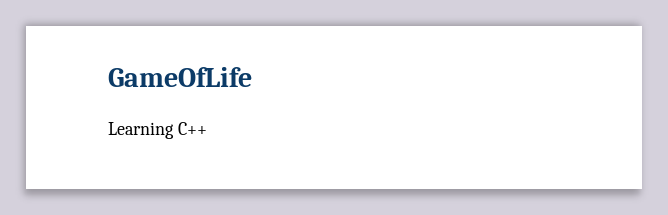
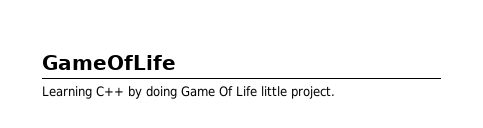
- Learning C++
+ Learning C++ by doing Game Of Life little project.

